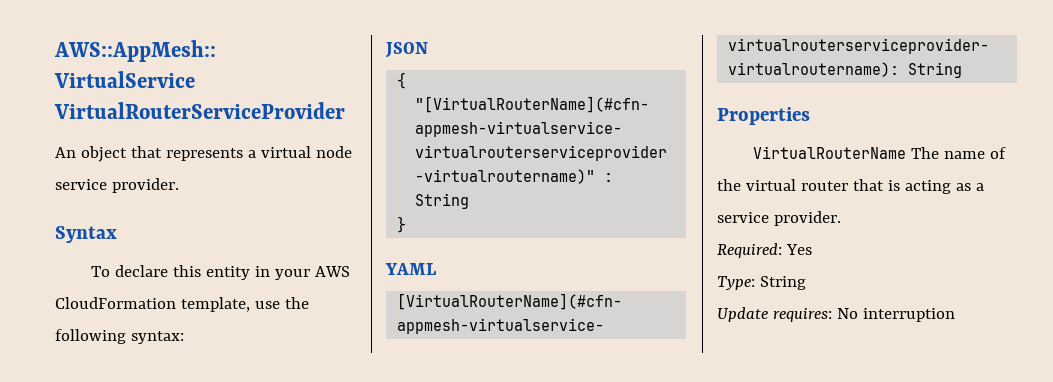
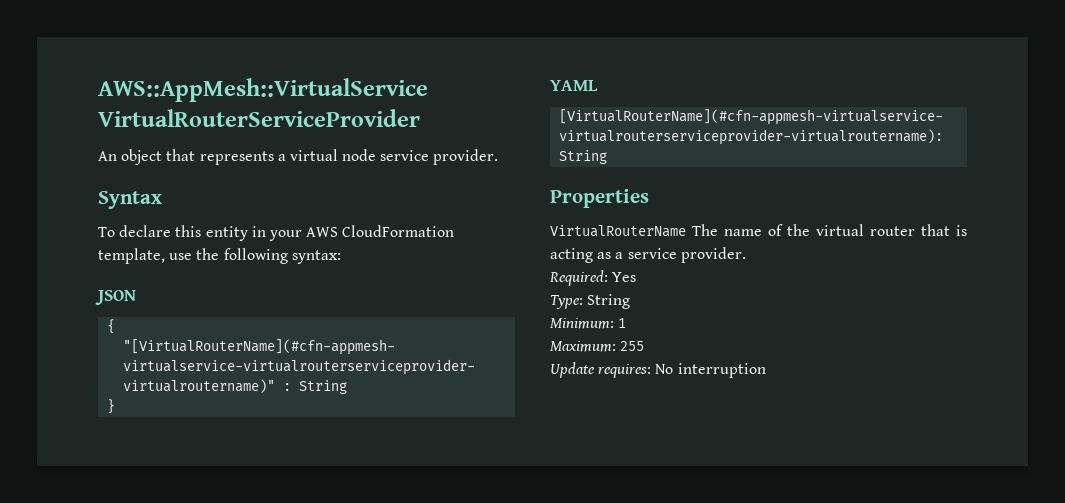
+ Minimum: 1
+ Maximum: 255

